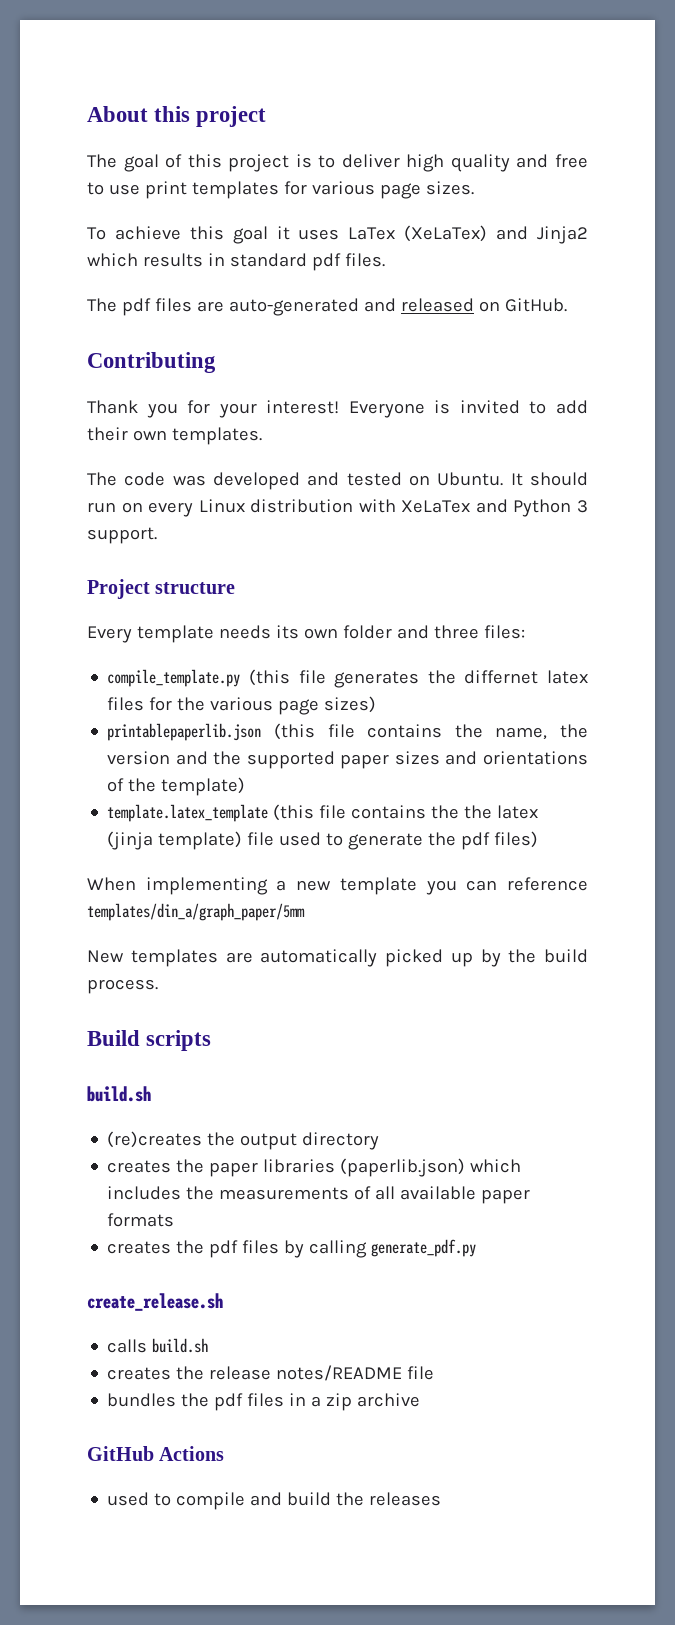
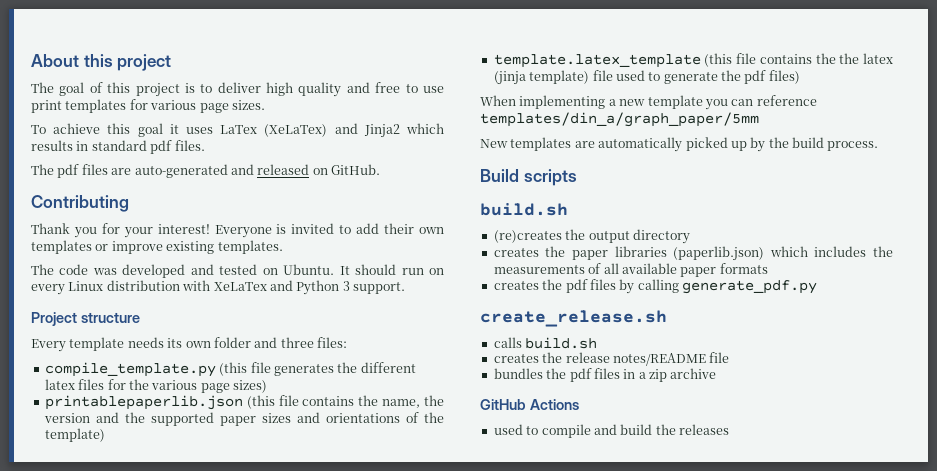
- Everyone is invited to add their own templates.
+ Everyone is invited to add their own templates or improve existing templates.
- compile_template.py (this file generates the differnet latex files for the various page sizes)
+ compile_template.py (this file generates the different latex files for the various page sizes)

